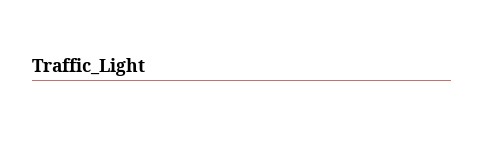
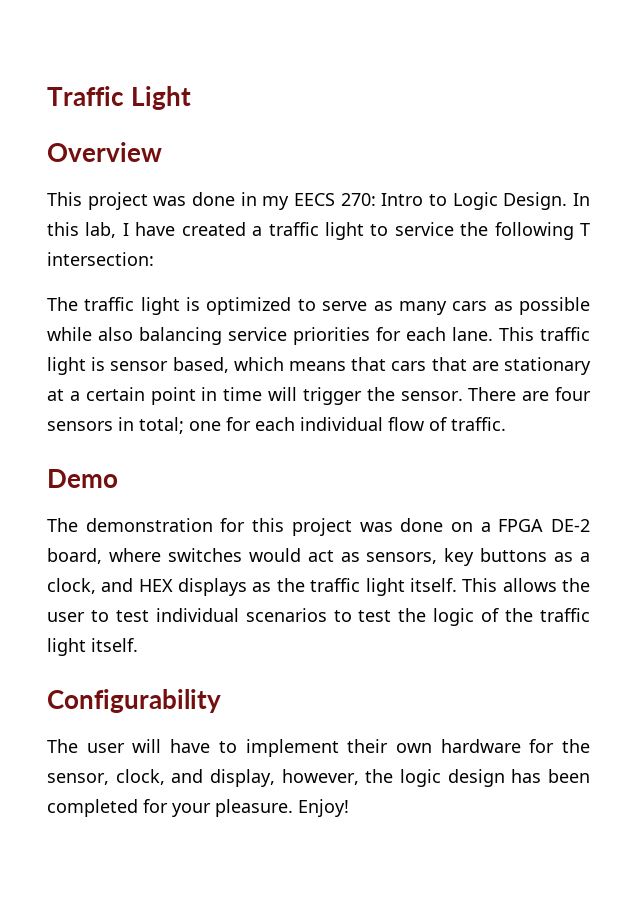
- Traffic_Light
+ Traffic Light
+ Overview
+ This project was done in my EECS 270: Intro to Logic Design. In this lab, I have created a traffic light to service the following T intersection:
+ The traffic light is optimized to serve as many cars as possible while also balancing service priorities for each lane. This traffic light is sensor based, which means that cars that are stationary at a certain point in time will trigger the sensor. There are four sensors in total; one for each individual flow of traffic.
+ Demo
+ The demonstration for this project was done on a FPGA DE-2 board, where switches would act as sensors, key buttons as a clock, and HEX displays as the traffic light itself. This allows the user to test individual scenarios to test the logic of the traffic light itself.
+ Configurability
+ The user will have to implement their own hardware for the sensor, clock, and display, however, the logic design has been completed for your pleasure. Enjoy!

